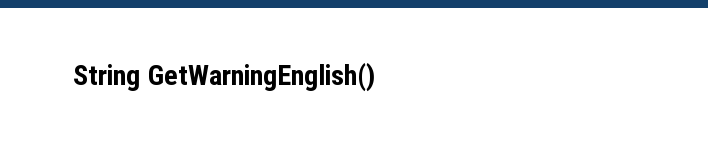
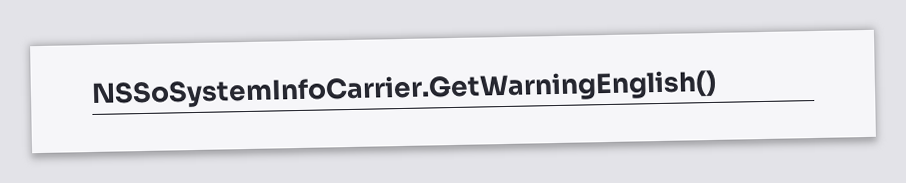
- String GetWarningEnglish()
+ NSSoSystemInfoCarrier.GetWarningEnglish()

